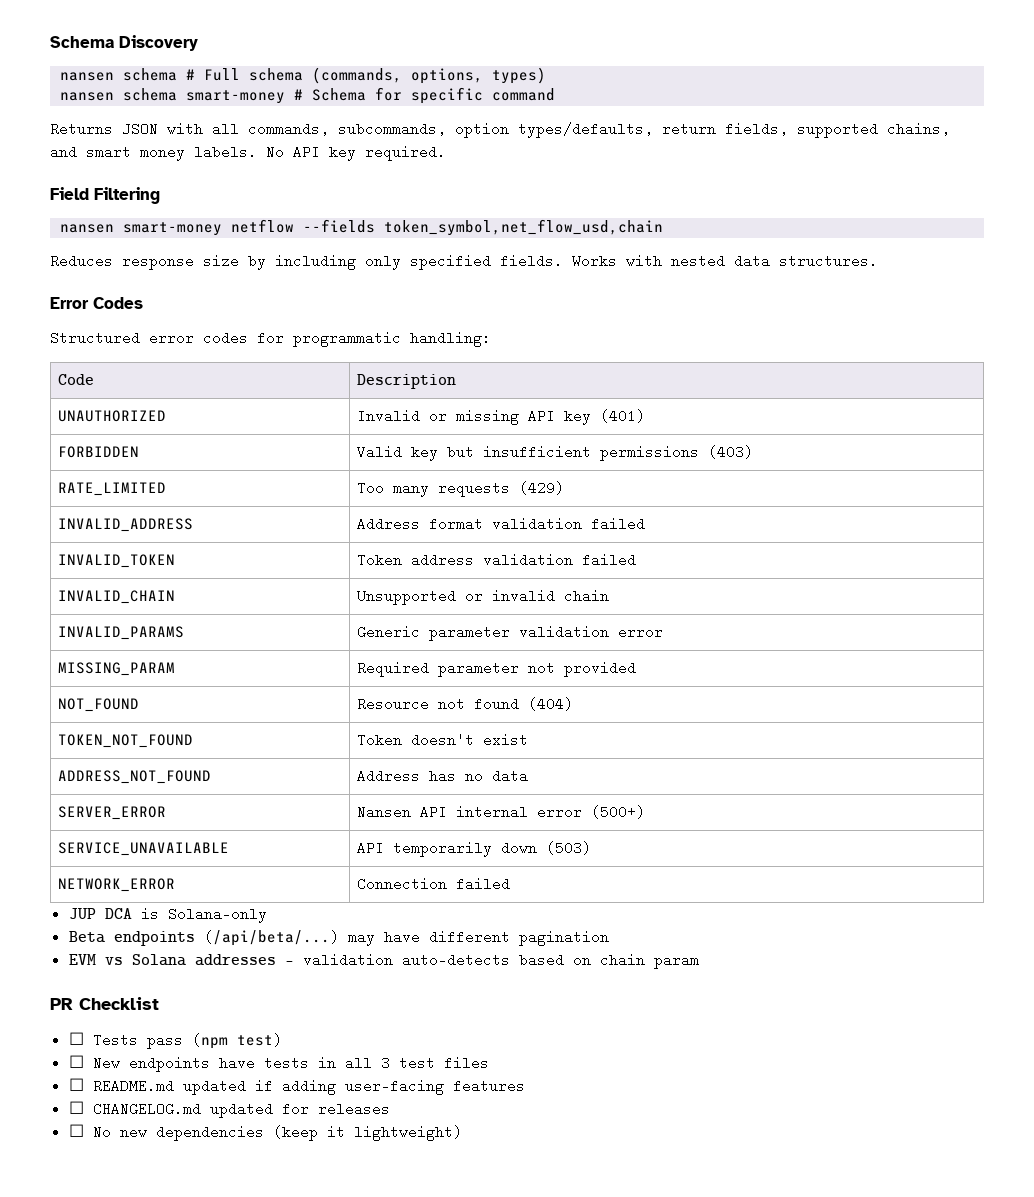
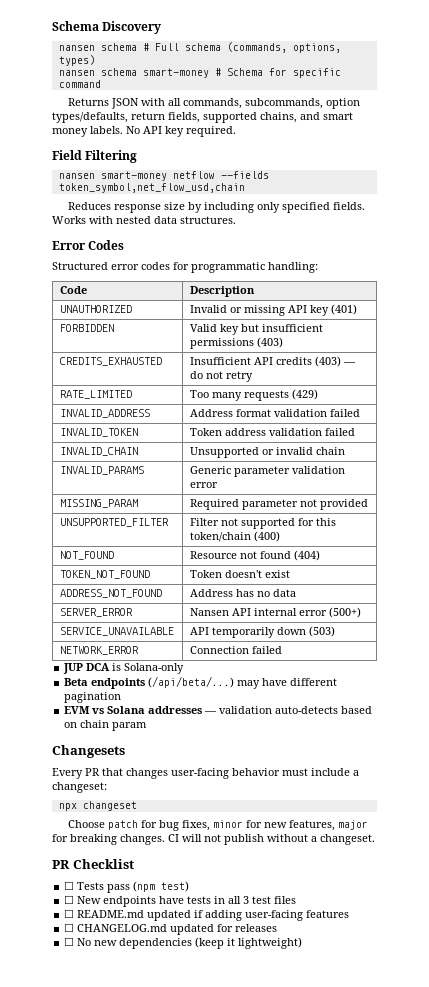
+ CREDITS_EXHAUSTED | Insufficient API credits (403) — do not retry
+ UNSUPPORTED_FILTER | Filter not supported for this token/chain (400)
+ Changesets
+ Every PR that changes user-facing behavior must include a changeset:
+ npx changeset
+ Choose patch for bug fixes, minor for new features, major for breaking changes. CI will not publish without a changeset.

